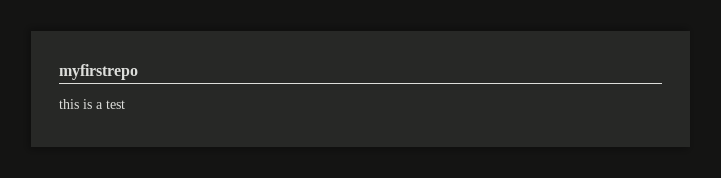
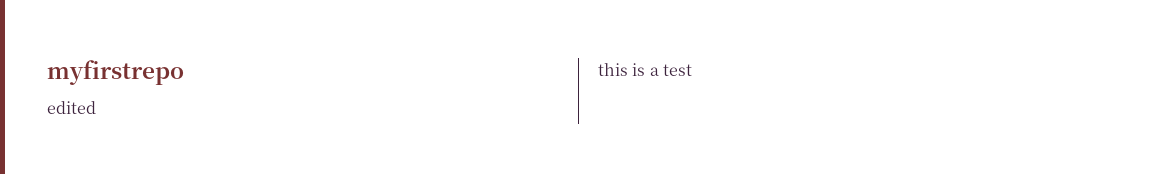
+ edited

